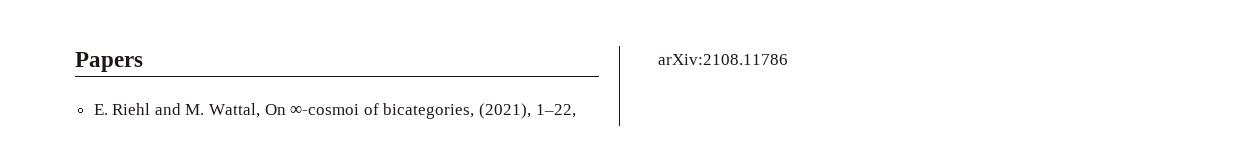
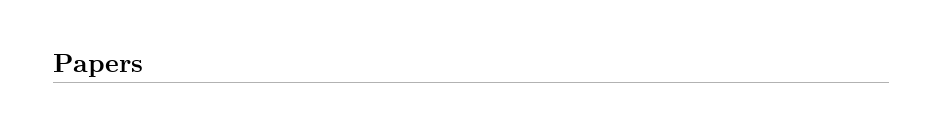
- E. Riehl and M. Wattal, On ∞-cosmoi of bicategories, (2021), 1–22, arXiv:2108.11786

